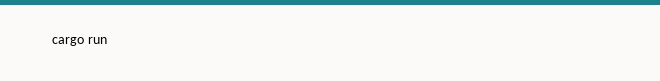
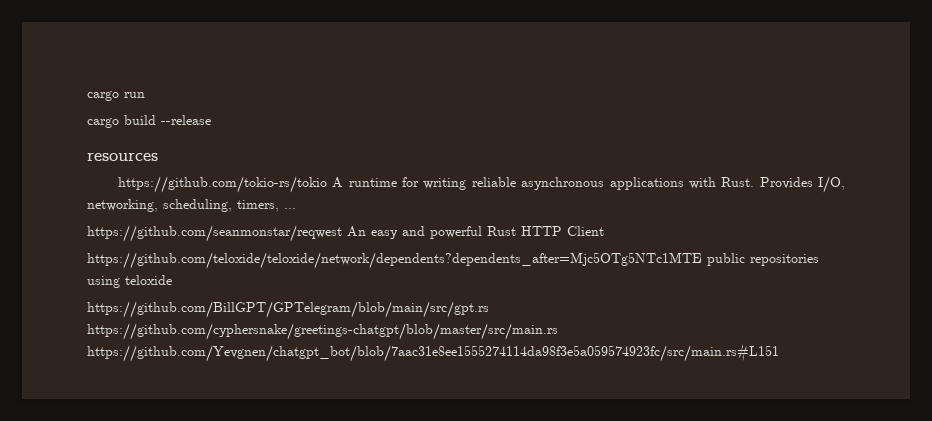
+ cargo build --release
+ resources
+ https://github.com/tokio-rs/tokio A runtime for writing reliable asynchronous applications with Rust. Provides I/O, networking, scheduling, timers, ...
+ https://github.com/seanmonstar/reqwest An easy and powerful Rust HTTP Client
+ https://github.com/teloxide/teloxide/network/dependents?dependents_after=Mjc5OTg5NTc1MTE public repositories using teloxide
+ https://github.com/BillGPT/GPTelegram/blob/main/src/gpt.rs https://github.com/cyphersnake/greetings-chatgpt/blob/master/src/main.rs https://github.com/Yevgnen/chatgpt_bot/blob/7aac31e8ee1555274114da98f3e5a059574923fc/src/main.rs#L151

